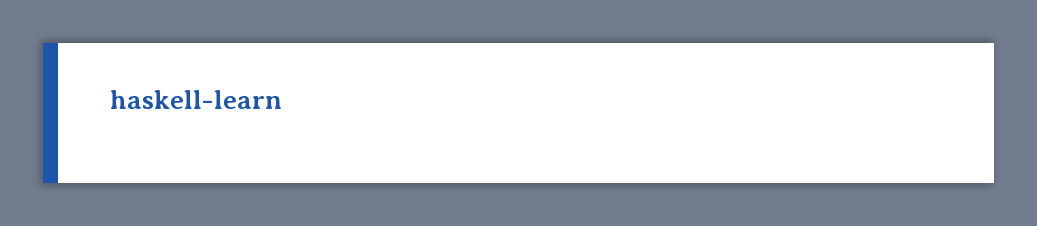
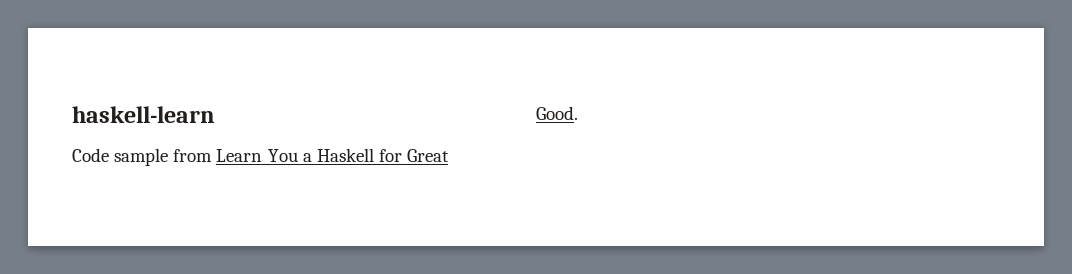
+ Code sample from Learn You a Haskell for Great Good.

